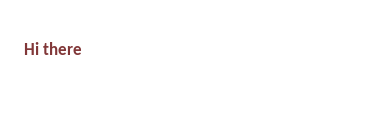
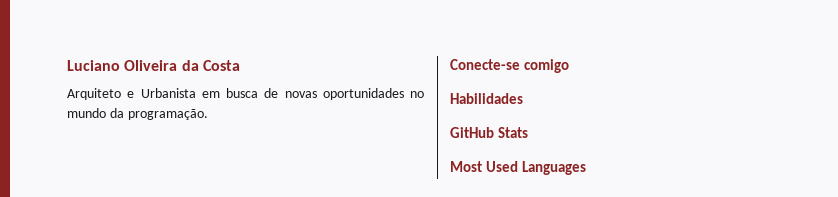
- Hi there
+ Luciano Oliveira da Costa
+ Arquiteto e Urbanista em busca de novas oportunidades no mundo da programação.
+ Conecte-se comigo
+ Habilidades
+ GitHub Stats
+ Most Used Languages

